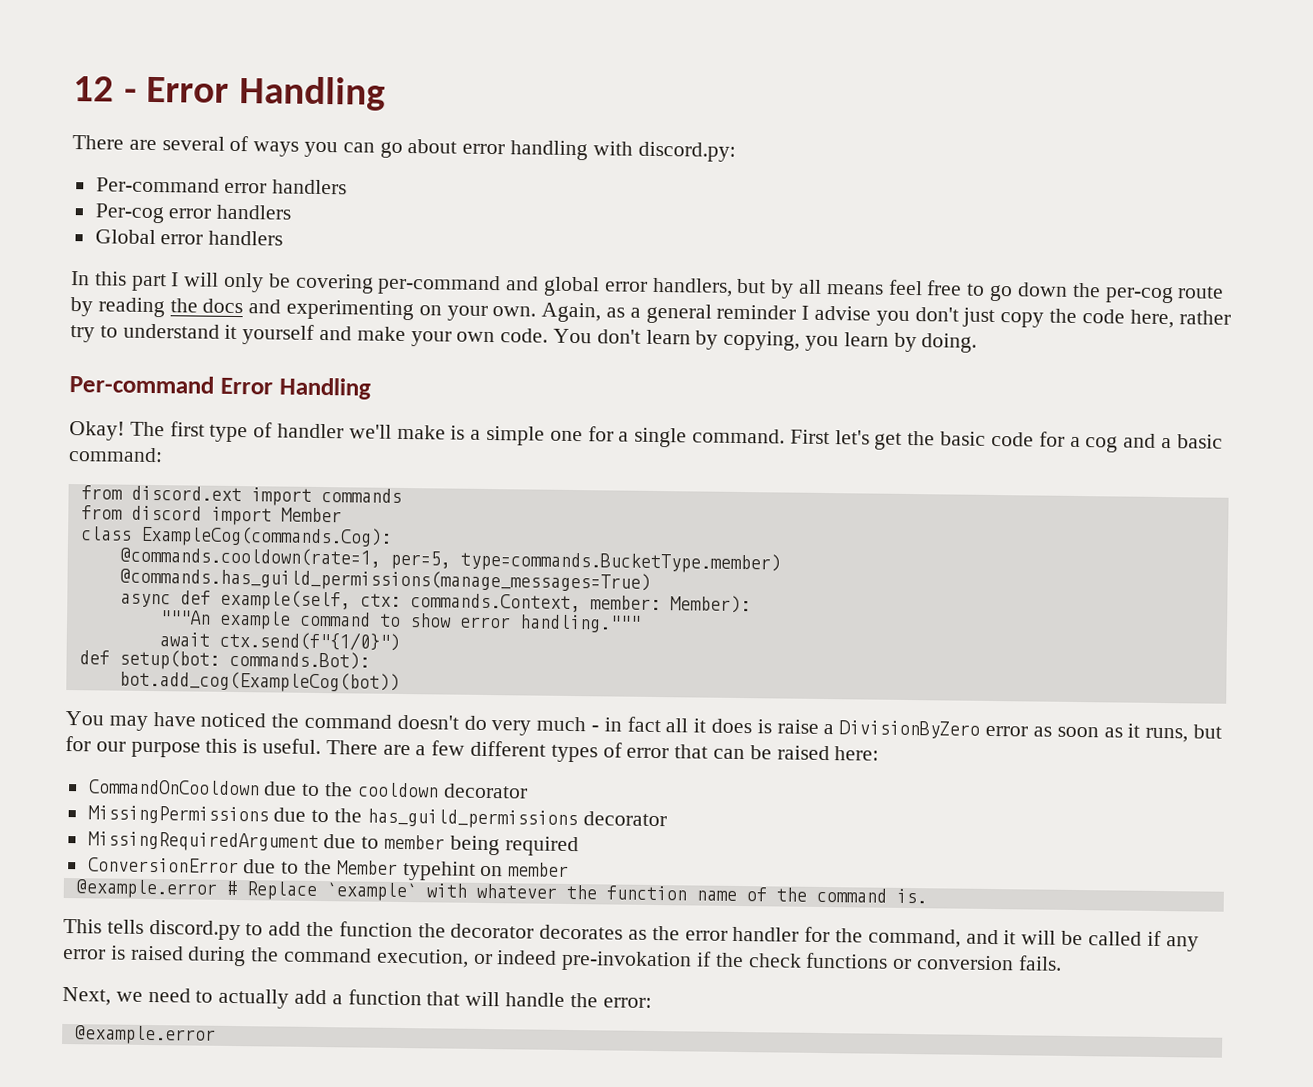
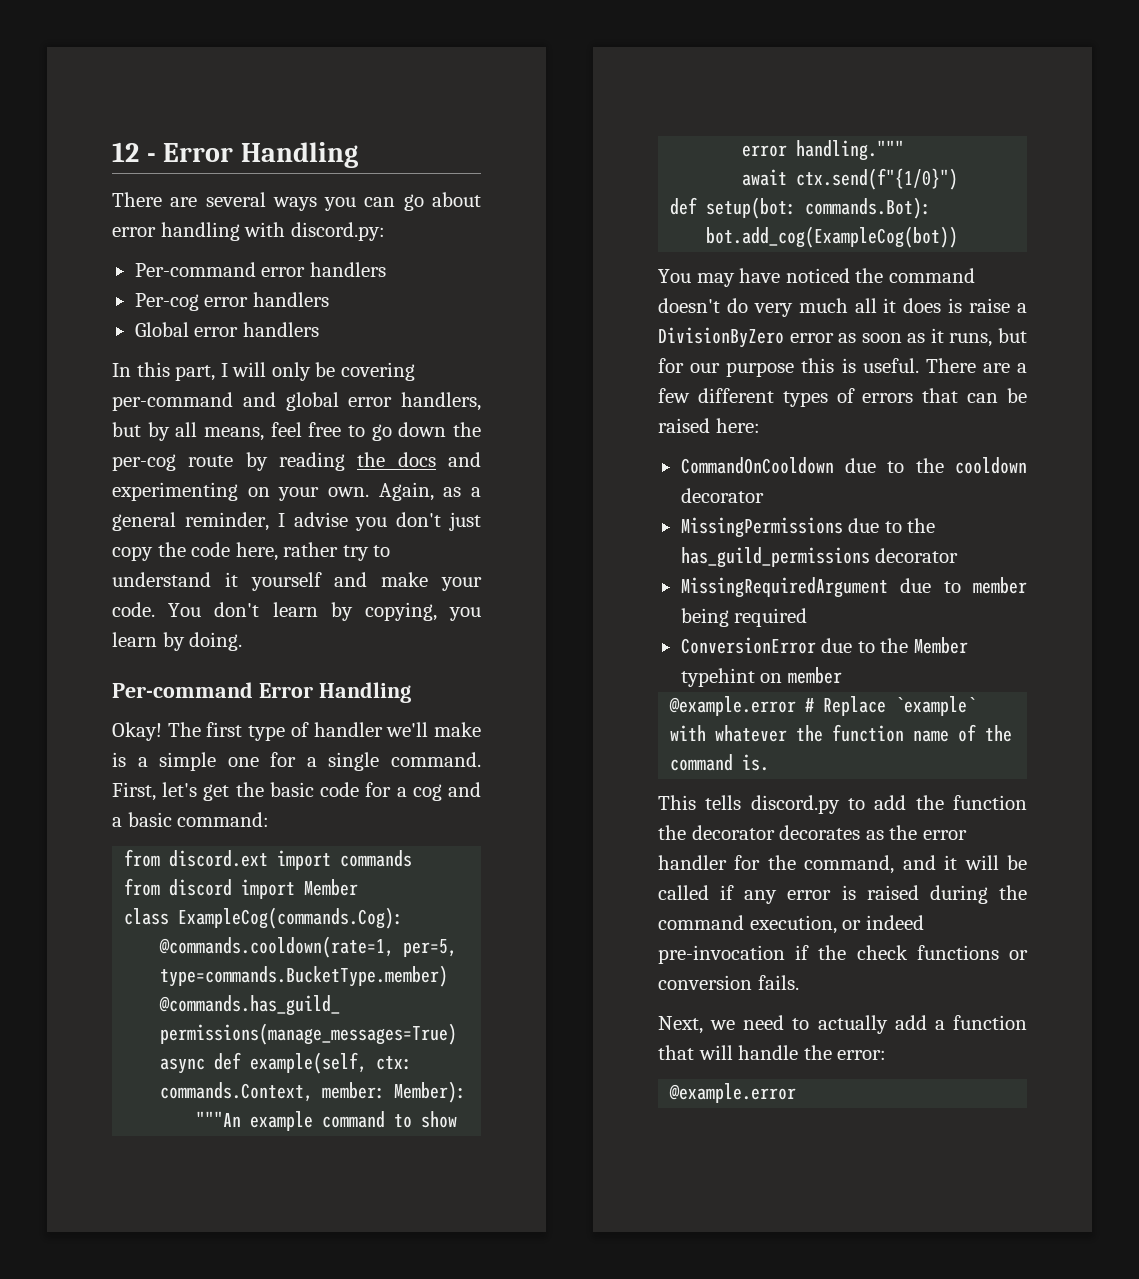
- There are several of ways you can go about error handling with discord.py:
+ There are several ways you can go about error handling with discord.py:
- In this part I will only be covering per-command and global error handlers, but by all means feel free to go down the per-cog route by reading the docs and experimenting on your own.
+ In this part, I will only be covering per-command and global error handlers, but by all means, feel free to go down the per-cog route by reading the docs and experimenting on your own.
- Again, as a general reminder I advise you don't just copy the code here, rather try to understand it yourself and make your own code.
+ Again, as a general reminder, I advise you don't just copy the code here, rather try to understand it yourself and make your code.
- First let's get the basic code for a cog and a basic command:
+ First, let's get the basic code for a cog and a basic command:
- You may have noticed the command doesn't do very much - in fact all it does is raise a DivisionByZero error as soon as it runs, but for our purpose this is useful.
+ You may have noticed the command doesn't do very much all it does is raise a DivisionByZero error as soon as it runs, but for our purpose this is useful.
- There are a few different types of error that can be raised here:
+ There are a few different types of errors that can be raised here:
- This tells discord.py to add the function the decorator decorates as the error handler for the command, and it will be called if any error is raised during the command execution, or indeed pre-invokation if the check functions or conversion fails.
+ This tells discord.py to add the function the decorator decorates as the error handler for the command, and it will be called if any error is raised during the command execution, or indeed pre-invocation if the check functions or conversion fails.

